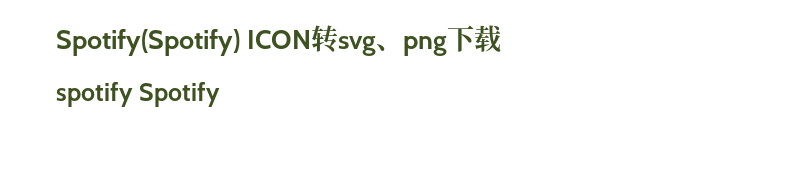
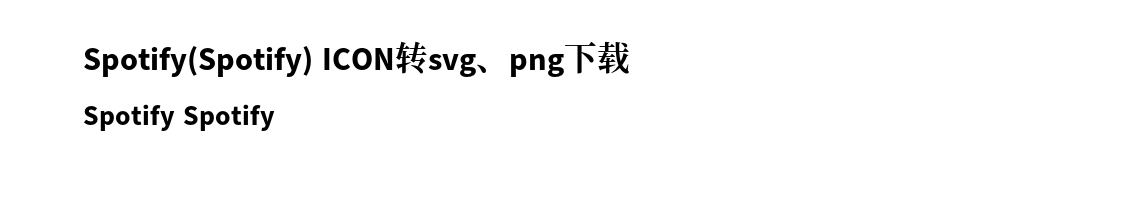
- spotify Spotify
+ Spotify Spotify

